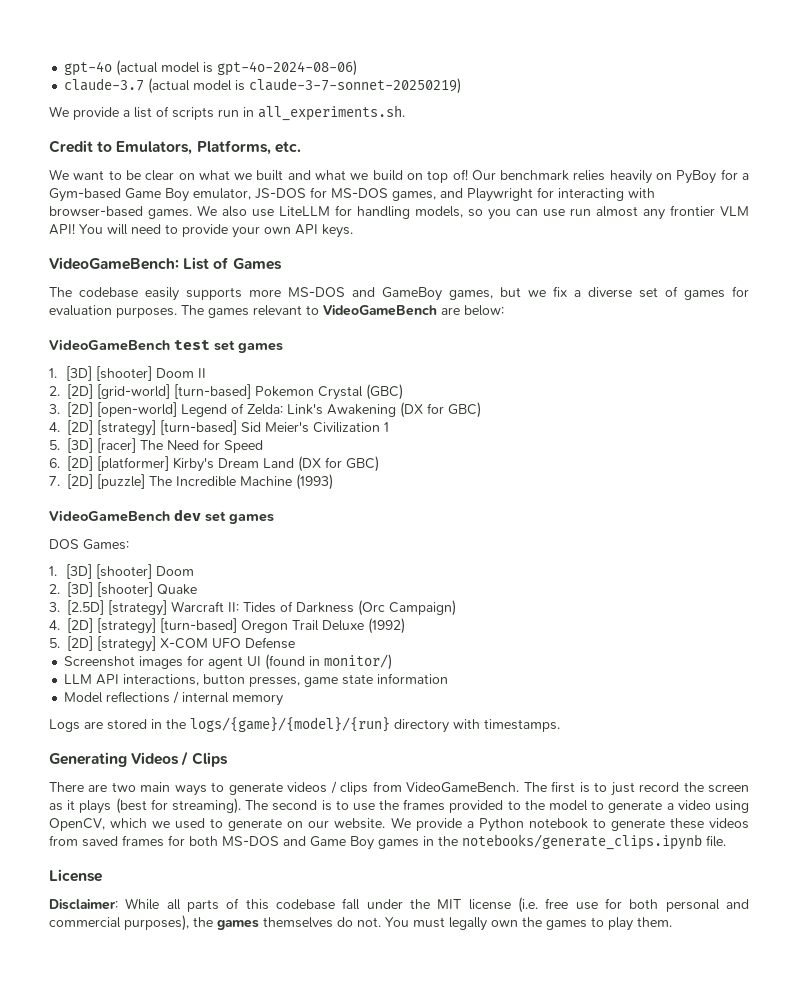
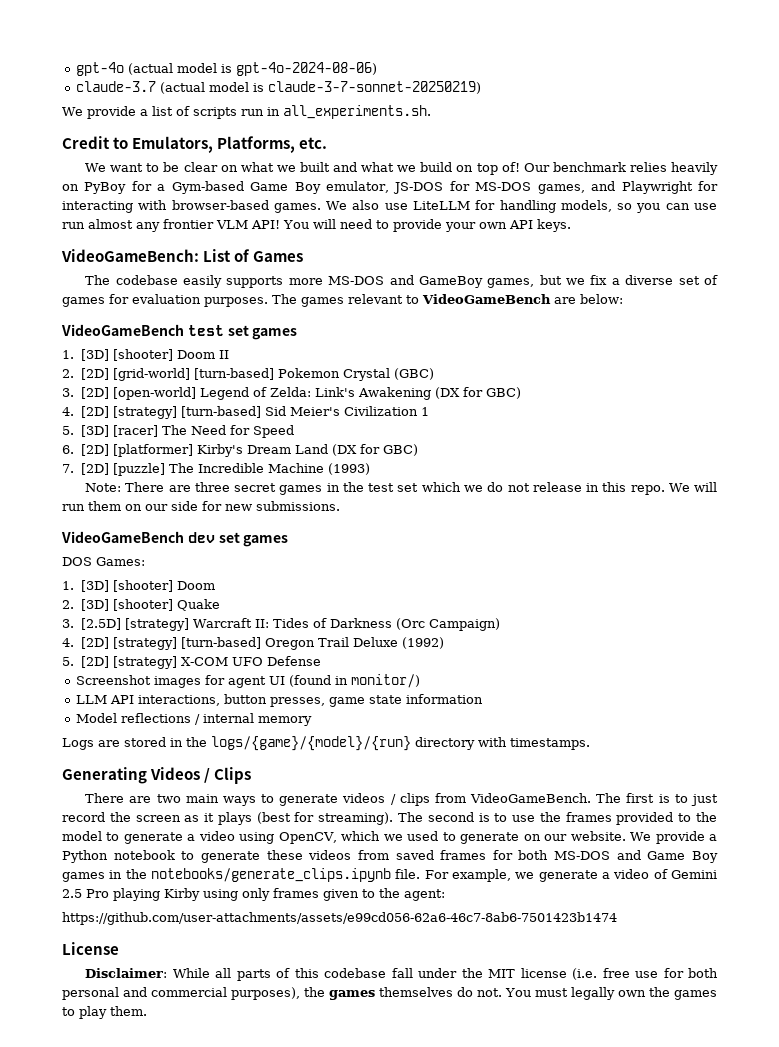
+ Note: There are three secret games in the test set which we do not release in this repo. We will run them on our side for new submissions.
+ For example, we generate a video of Gemini 2.5 Pro playing Kirby using only frames given to the agent:
+ https://github.com/user-attachments/assets/e99cd056-62a6-46c7-8ab6-7501423b1474

